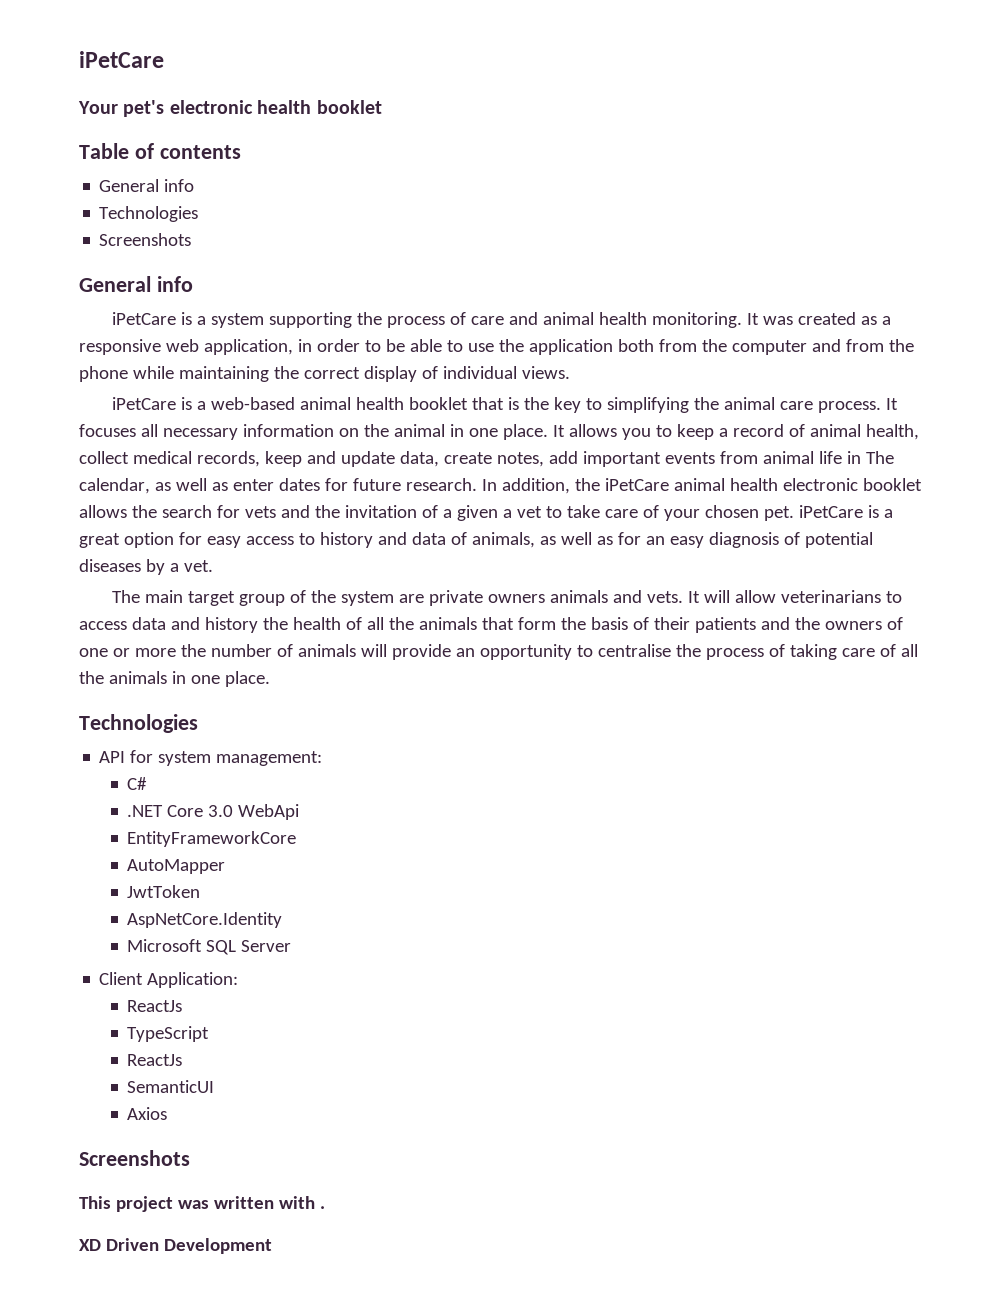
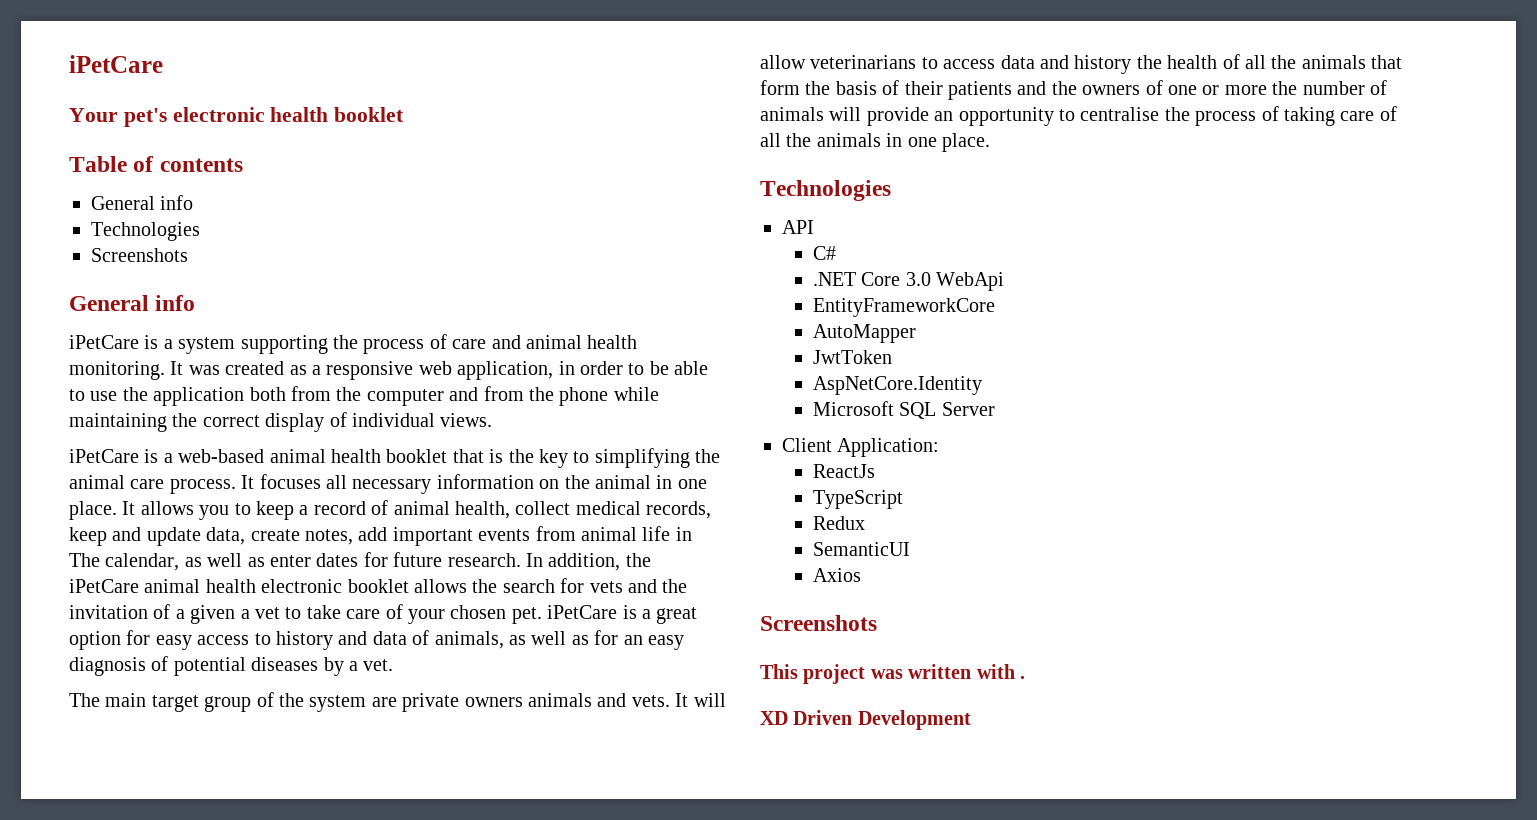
- API for system management:
+ API
  TypeScript
- ReactJs
+ Redux

